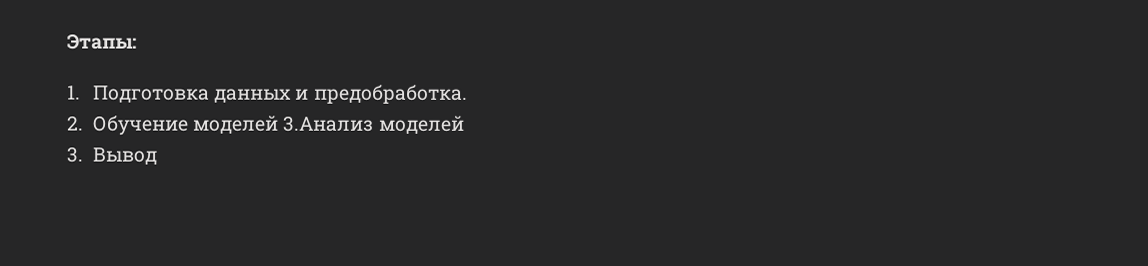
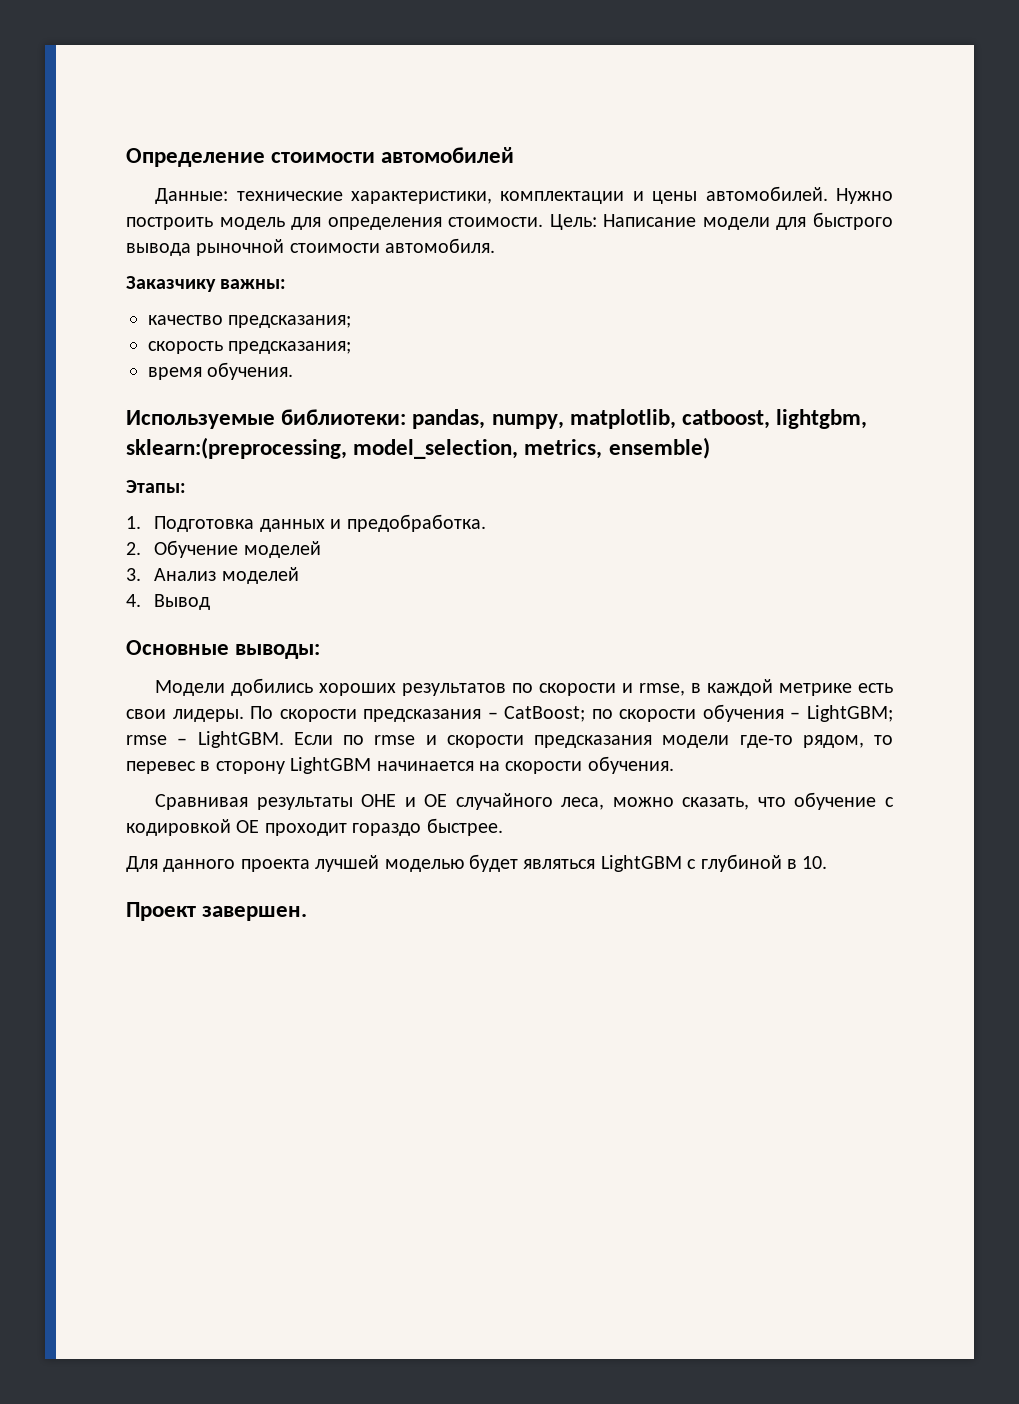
+ Определение стоимости автомобилей
+ Данные: технические характеристики, комплектации и цены автомобилей. Нужно построить модель для определения стоимости. Цель: Написание модели для быстрого вывода рыночной стоимости автомобиля.
+ Заказчику важны:
+ качество предсказания;
+ скорость предсказания;
+ время обучения.
+ Используемые библиотеки: pandas, numpy, matplotlib, catboost, lightgbm, sklearn:(preprocessing, model_selection, metrics, ensemble)
- 2. Обучение моделей 3.Анализ моделей
- 3. Вывод
+ 2. Обучение моделей
+ 3. Анализ моделей
+ 4. Вывод
+ Основные выводы:
+ Модели добились хороших результатов по скорости и rmse, в каждой метрике есть свои лидеры. По скорости предсказания – CatBoost; по скорости обучения – LightGBM; rmse – LightGBM. Если по rmse и скорости предсказания модели где-то рядом, то перевес в сторону LightGBM начинается на скорости обучения.
+ Сравнивая результаты OHE и ОЕ случайного леса, можно сказать, что обучение с кодировкой ОЕ проходит гораздо быстрее.
+ Для данного проекта лучшей моделью будет являться LightGBM с глубиной в 10.
+ Проект завершен.

